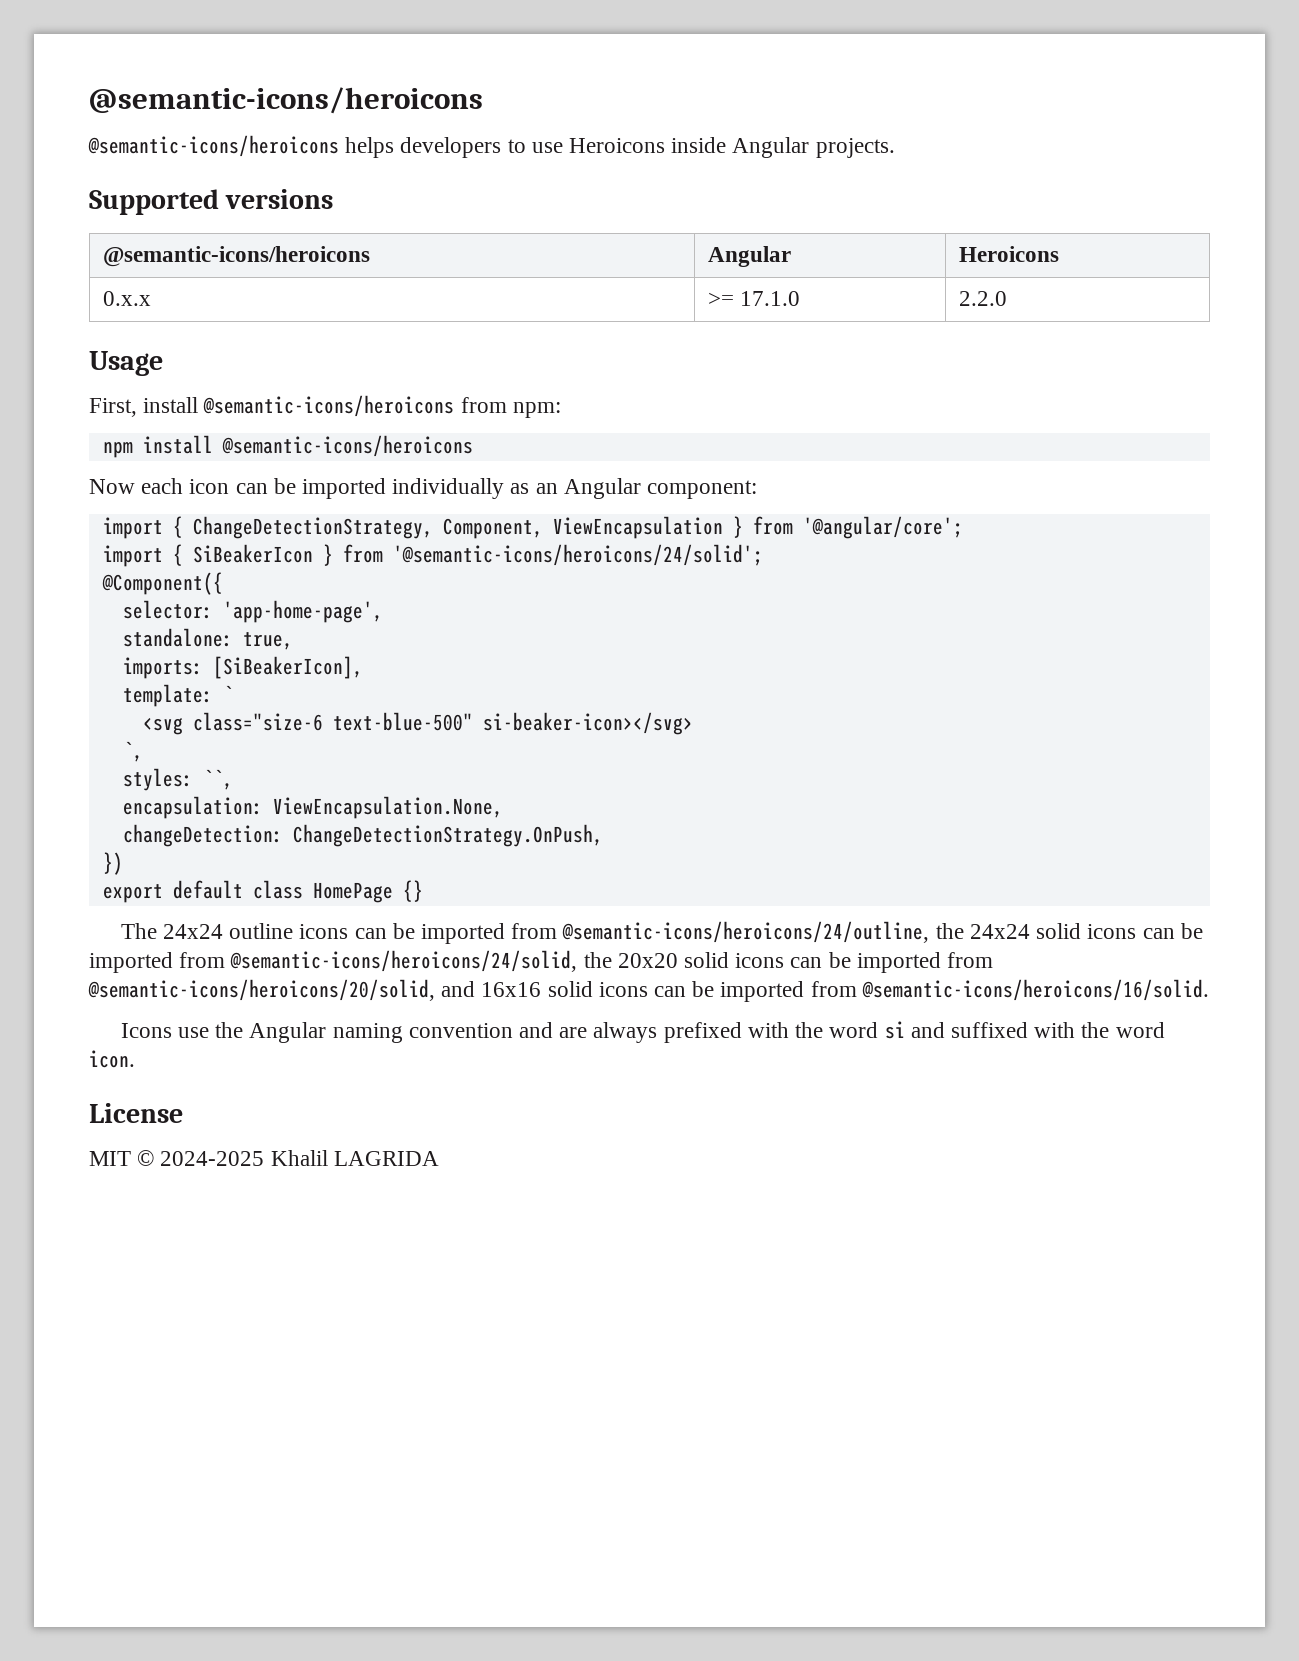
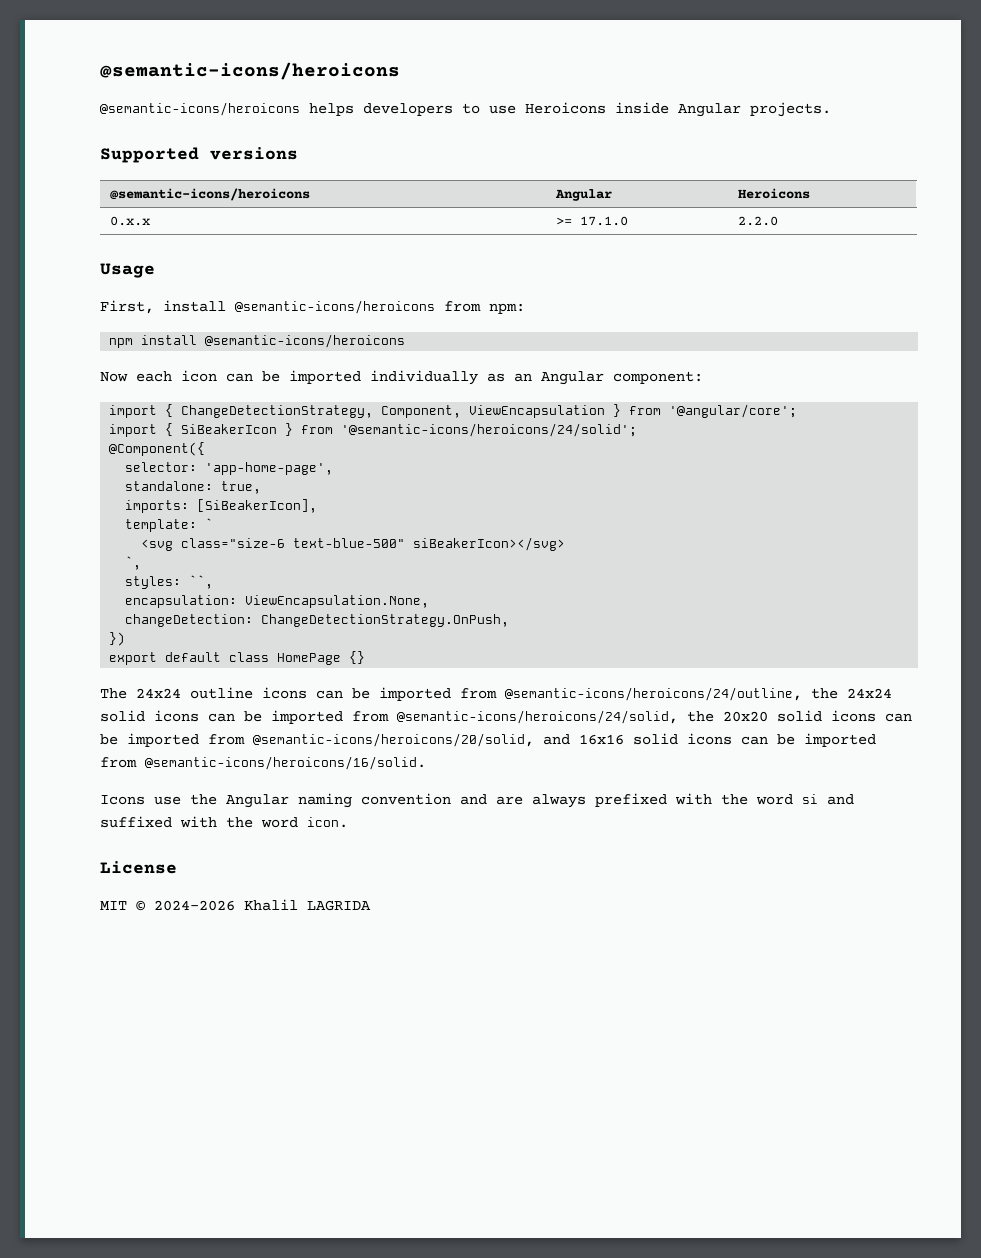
- <svg class="size-6 text-blue-500" si-beaker-icon></svg>
+ <svg class="size-6 text-blue-500" siBeakerIcon></svg>
- MIT © 2024-2025 Khalil LAGRIDA
+ MIT © 2024-2026 Khalil LAGRIDA

